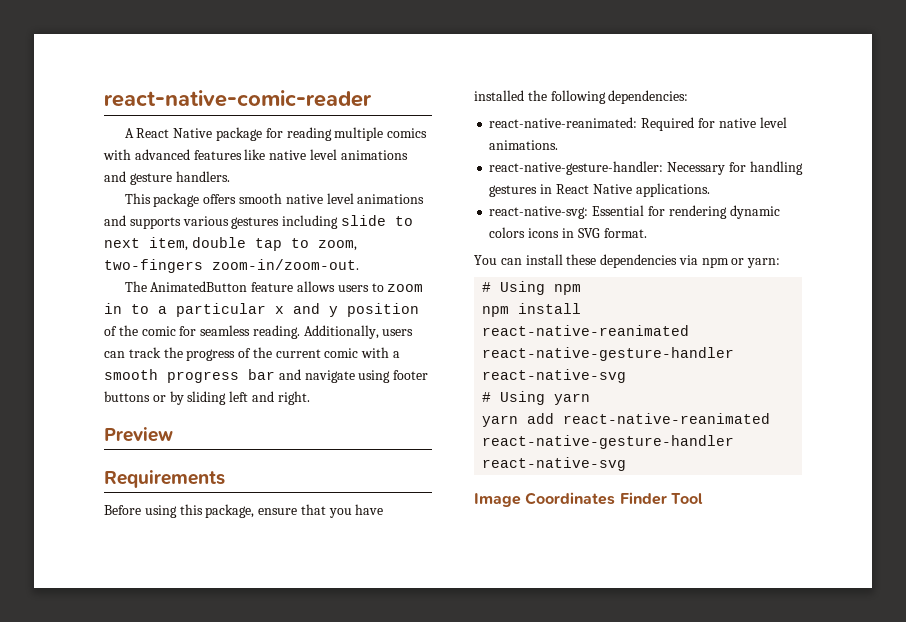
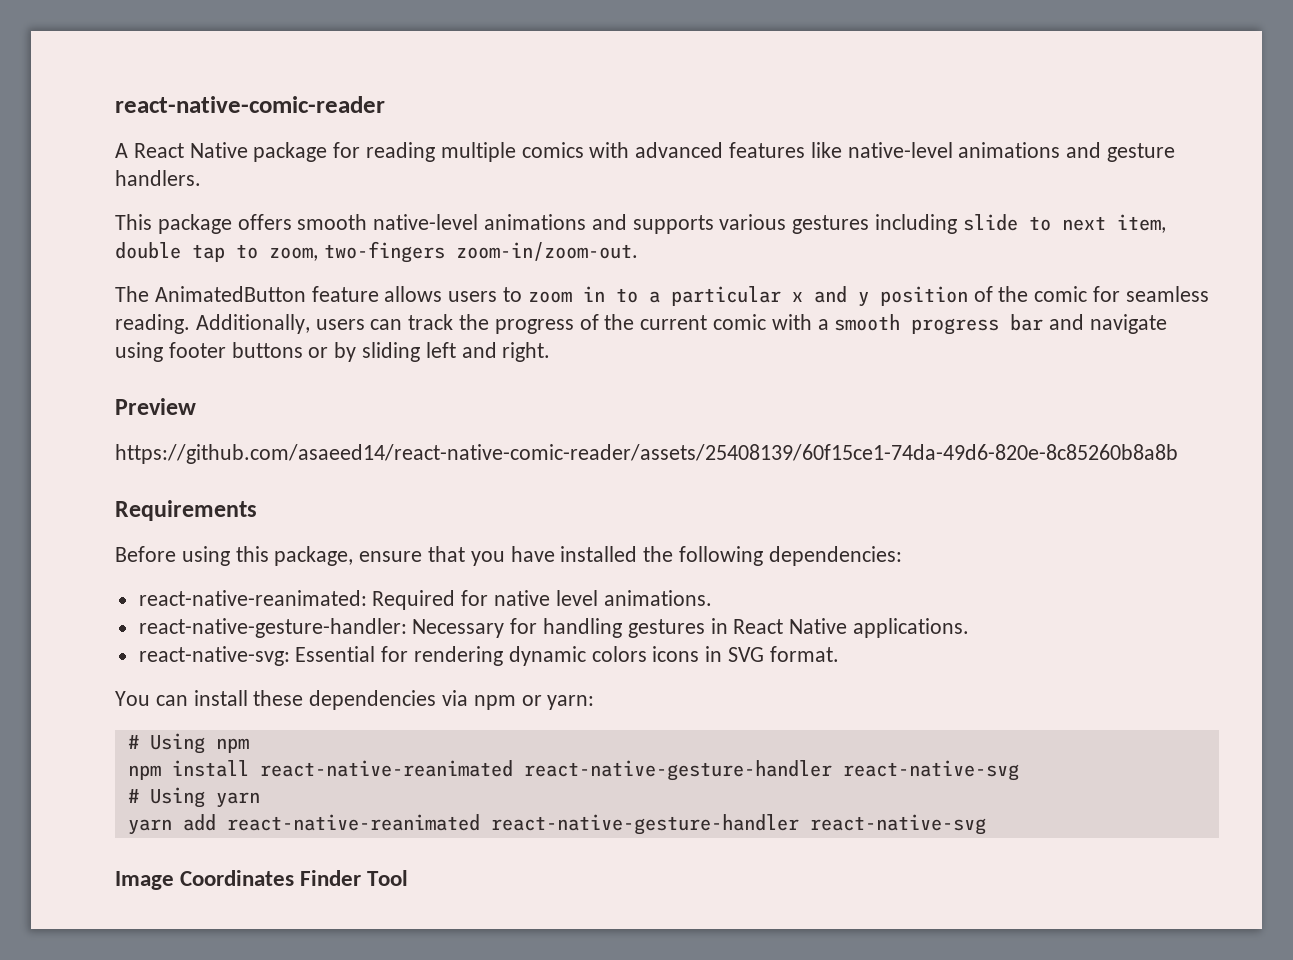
- A React Native package for reading multiple comics with advanced features like native level animations and gesture handlers.
+ A React Native package for reading multiple comics with advanced features like native-level animations and gesture handlers.
- This package offers smooth native level animations and supports various gestures including slide to next item, double tap to zoom, two-fingers zoom-in/zoom-out.
+ This package offers smooth native-level animations and supports various gestures including slide to next item, double tap to zoom, two-fingers zoom-in/zoom-out.
+ https://github.com/asaeed14/react-native-comic-reader/assets/25408139/60f15ce1-74da-49d6-820e-8c85260b8a8b

